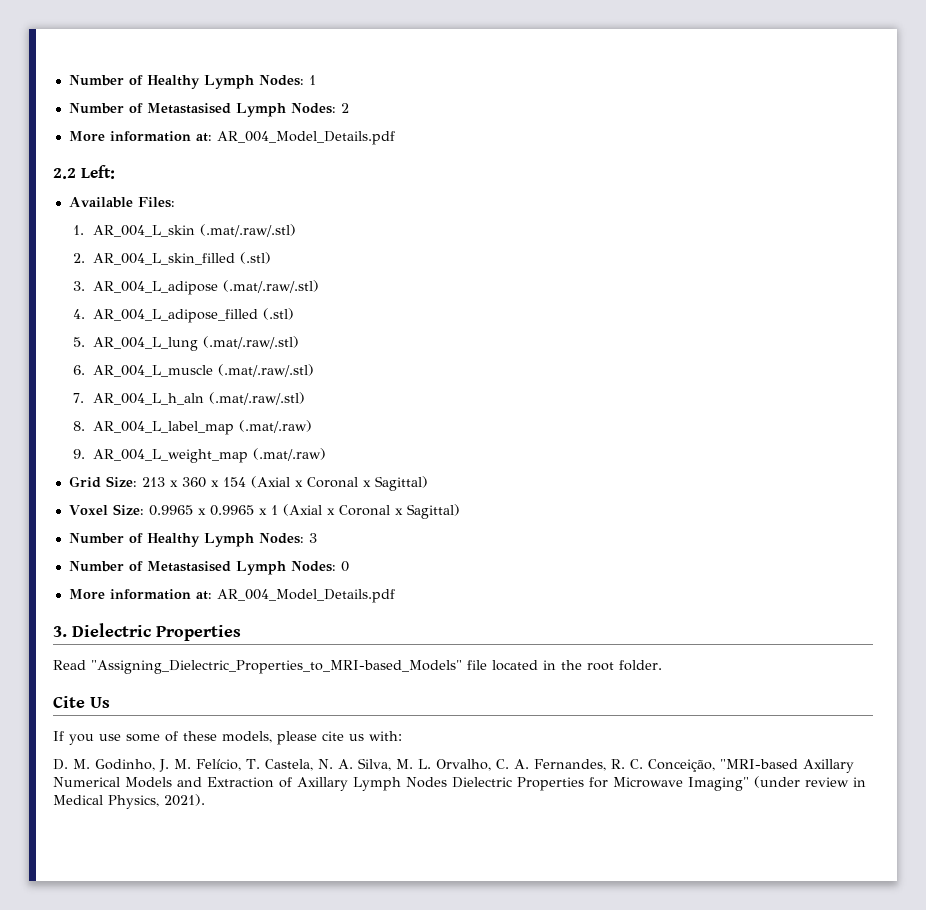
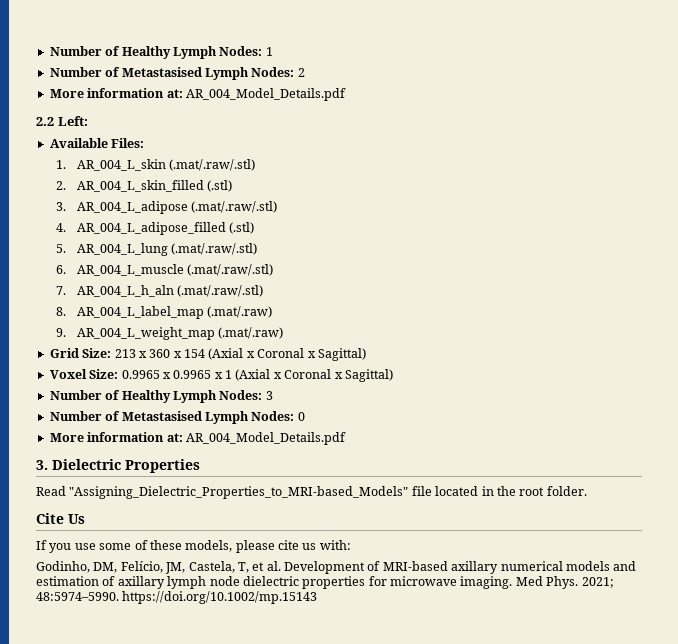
- D. M. Godinho, J. M. Felício, T. Castela, N. A. Silva, M. L. Orvalho, C. A. Fernandes, R. C. Conceição, "MRI-based Axillary Numerical Models and Extraction of Axillary Lymph Nodes Dielectric Properties for Microwave Imaging" (under review in Medical Physics, 2021).
+ Godinho, DM, Felício, JM, Castela, T, et al. Development of MRI-based axillary numerical models and estimation of axillary lymph node dielectric properties for microwave imaging. Med Phys. 2021; 48:5974–5990. https://doi.org/10.1002/mp.15143

